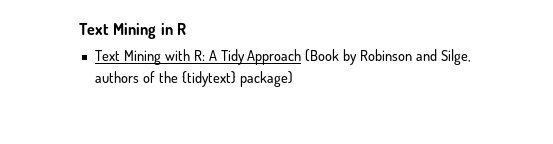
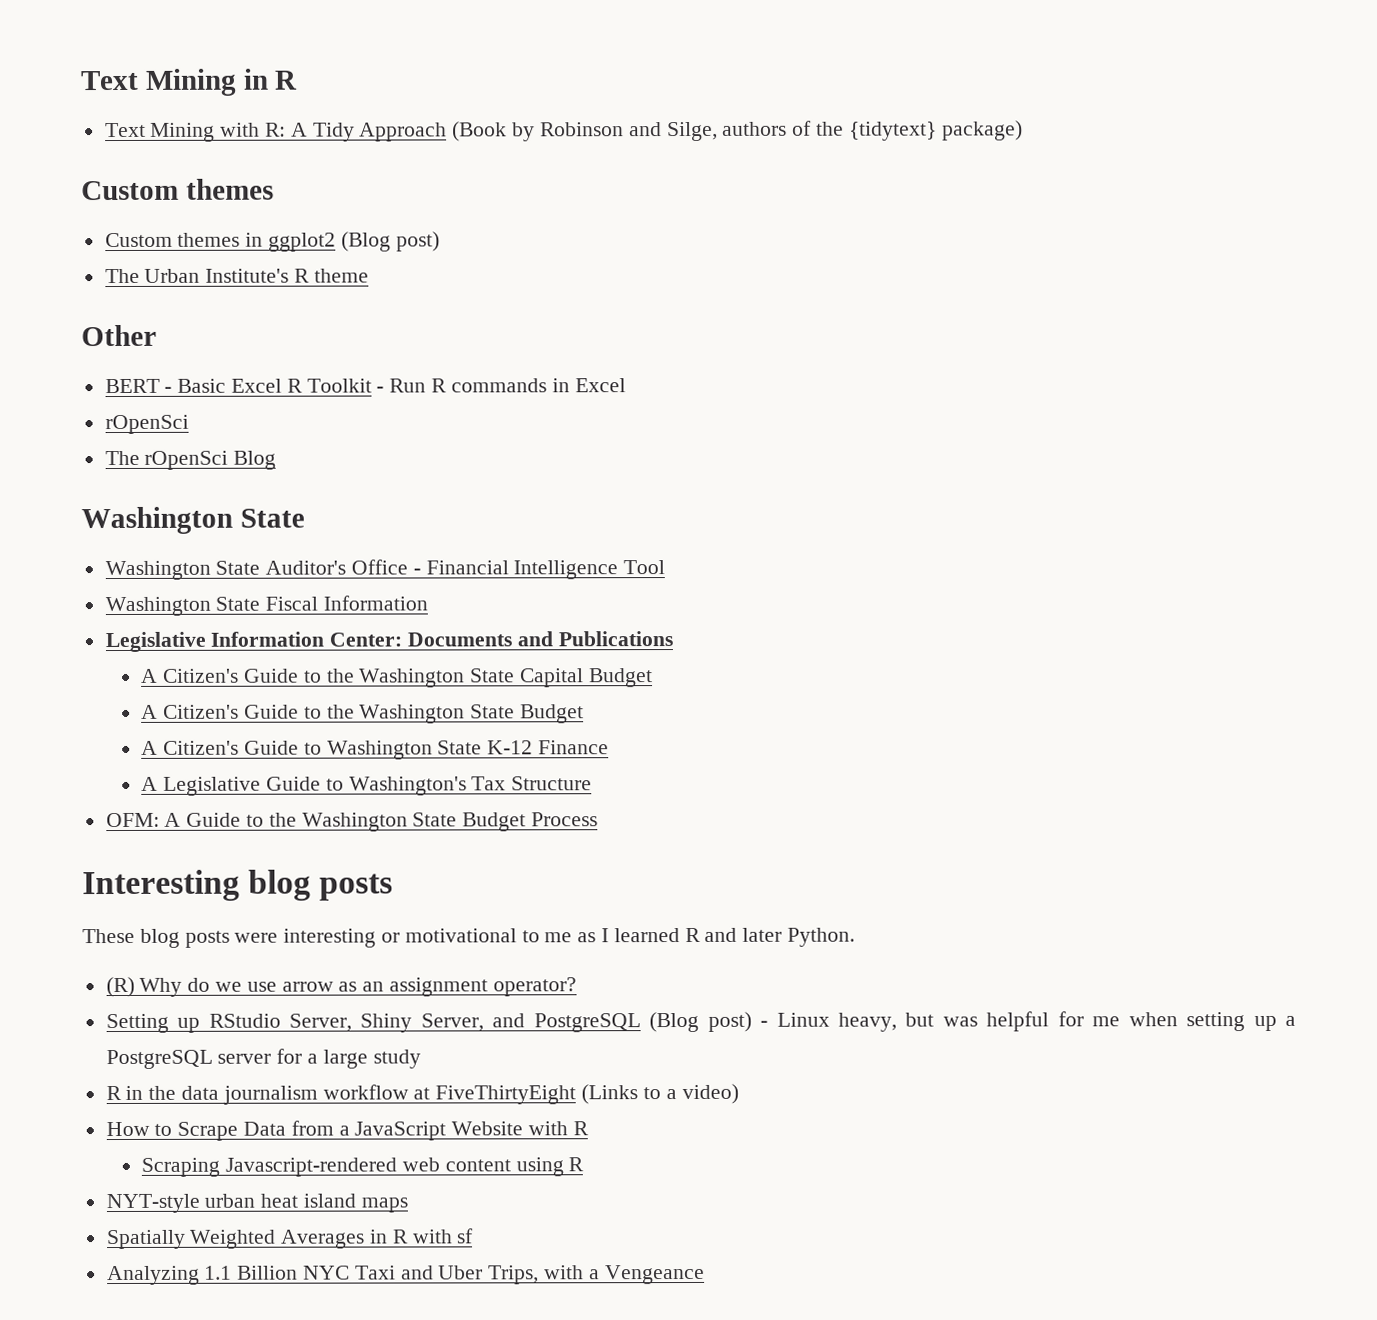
  Text Mining with R: A Tidy Approach (Book by Robinson and Silge, authors of the {tidytext} package)
+ Custom themes
+ Custom themes in ggplot2 (Blog post)
+ The Urban Institute's R theme
+ Other
+ BERT - Basic Excel R Toolkit - Run R commands in Excel
+ rOpenSci
+ The rOpenSci Blog
+ Washington State
+ Washington State Auditor's Office - Financial Intelligence Tool
+ Washington State Fiscal Information
+ Legislative Information Center: Documents and Publications
+ A Citizen's Guide to the Washington State Capital Budget
+ A Citizen's Guide to the Washington State Budget
+ A Citizen's Guide to Washington State K-12 Finance
+ A Legislative Guide to Washington's Tax Structure
+ OFM: A Guide to the Washington State Budget Process
+ Interesting blog posts
+ These blog posts were interesting or motivational to me as I learned R and later Python.
+ (R) Why do we use arrow as an assignment operator?
+ Setting up RStudio Server, Shiny Server, and PostgreSQL (Blog post) - Linux heavy, but was helpful for me when setting up a PostgreSQL server for a large study
+ R in the data journalism workflow at FiveThirtyEight (Links to a video)
+ How to Scrape Data from a JavaScript Website with R
+ Scraping Javascript-rendered web content using R
+ NYT-style urban heat island maps
+ Spatially Weighted Averages in R with sf
+ Analyzing 1.1 Billion NYC Taxi and Uber Trips, with a Vengeance

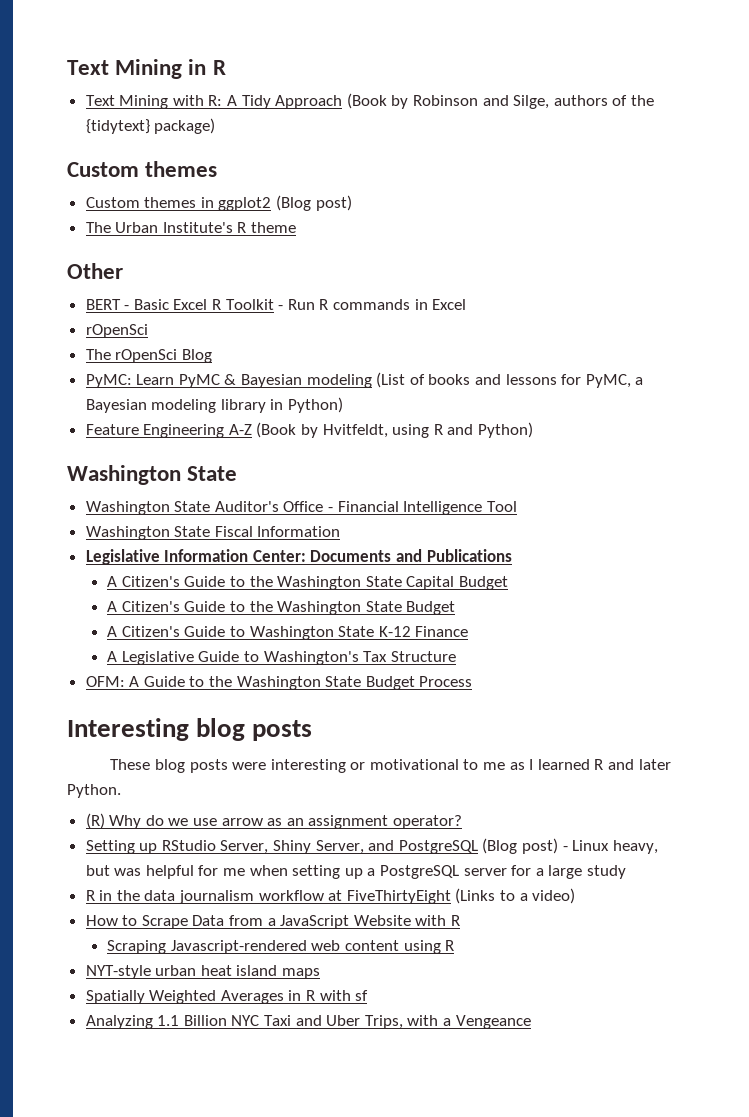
+ PyMC: Learn PyMC & Bayesian modeling (List of books and lessons for PyMC, a Bayesian modeling library in Python)
+ Feature Engineering A-Z (Book by Hvitfeldt, using R and Python)

